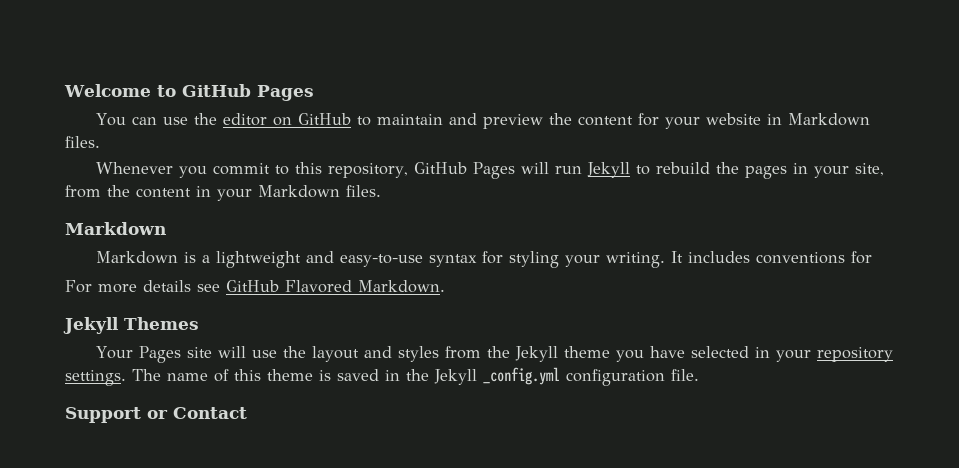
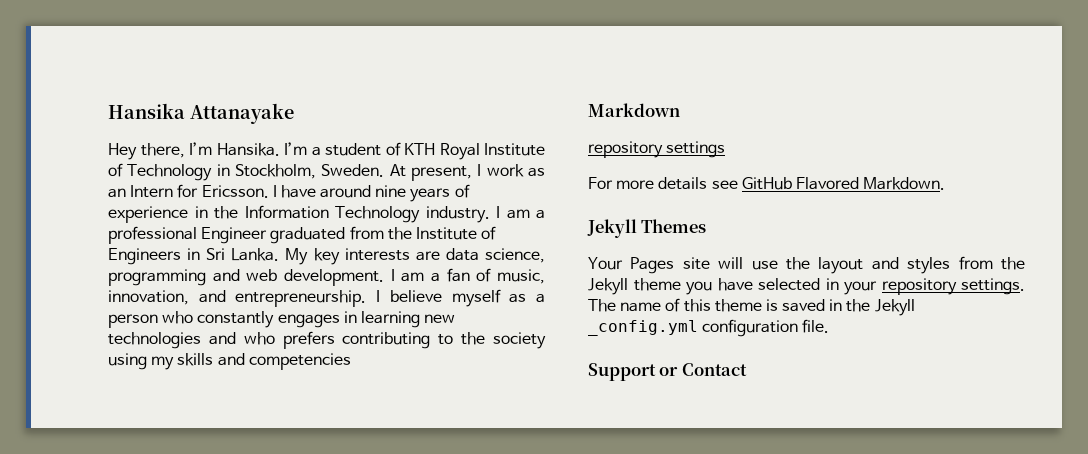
- Welcome to GitHub Pages
- You can use the editor on GitHub to maintain and preview the content for your website in Markdown files.
- Whenever you commit to this repository, GitHub Pages will run Jekyll to rebuild the pages in your site, from the content in your Markdown files.
+ Hansika Attanayake
+ Hey there, I’m Hansika. I’m a student of KTH Royal Institute of Technology in Stockholm, Sweden. At present, I work as an Intern for Ericsson. I have around nine years of experience in the Information Technology industry. I am a professional Engineer graduated from the Institute of Engineers in Sri Lanka. My key interests are data science, programming and web development. I am a fan of music, innovation, and entrepreneurship. I believe myself as a person who constantly engages in learning new technologies and who prefers contributing to the society using my skills and competencies
  Markdown
- Markdown is a lightweight and easy-to-use syntax for styling your writing. It includes conventions for
+ repository settings

